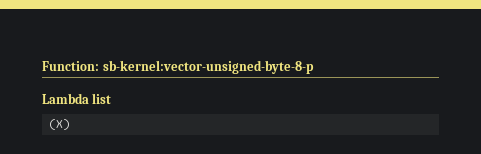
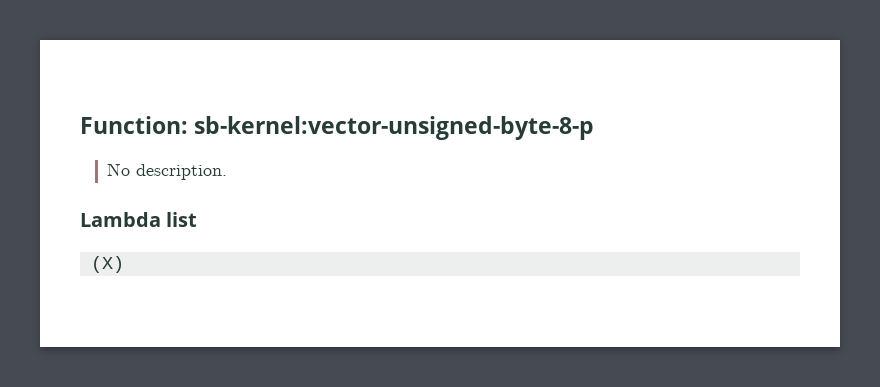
+ No description.

